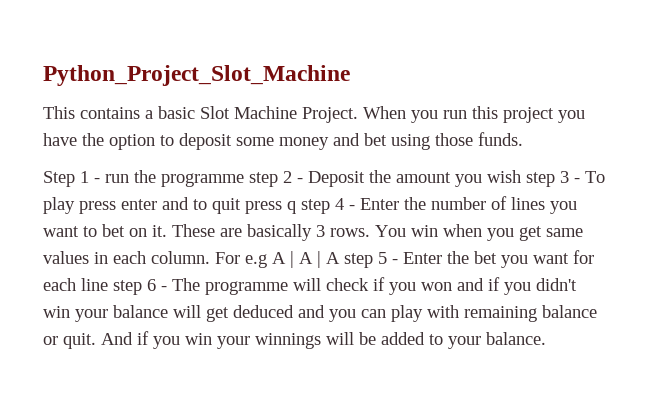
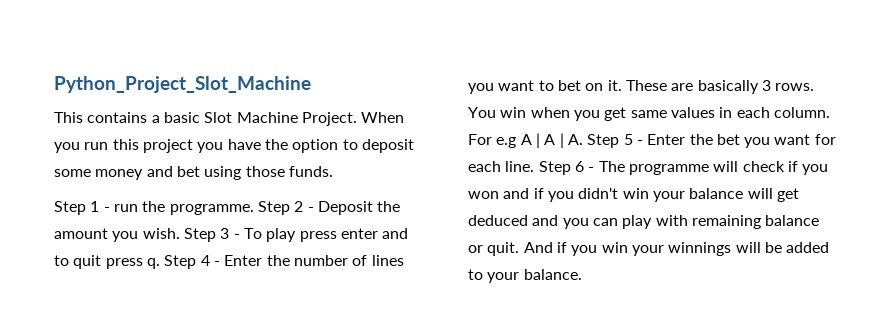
- Step 1 - run the programme step 2 - Deposit the amount you wish step 3 - To play press enter and to quit press q step 4 - Enter the number of lines you want to bet on it.
+ Step 1 - run the programme. Step 2 - Deposit the amount you wish. Step 3 - To play press enter and to quit press q. Step 4 - Enter the number of lines you want to bet on it.
- For e.g A | A | A step 5 - Enter the bet you want for each line step 6 - The programme will check if you won and if you didn't win your balance will get deduced and you can play with remaining balance or quit.
+ For e.g A | A | A. Step 5 - Enter the bet you want for each line. Step 6 - The programme will check if you won and if you didn't win your balance will get deduced and you can play with remaining balance or quit.

